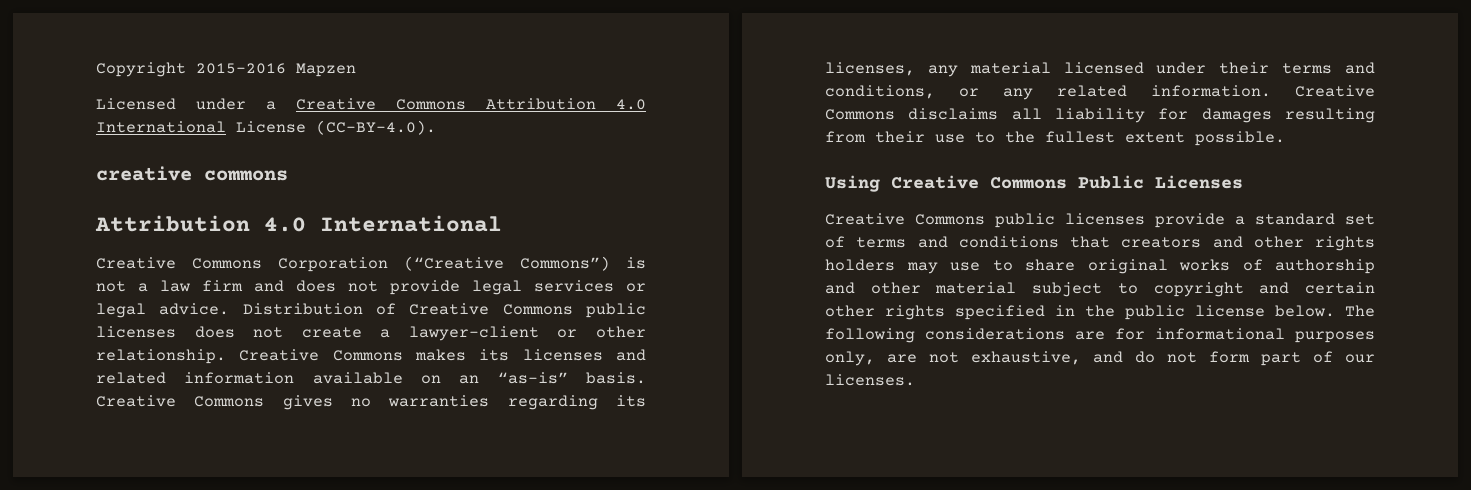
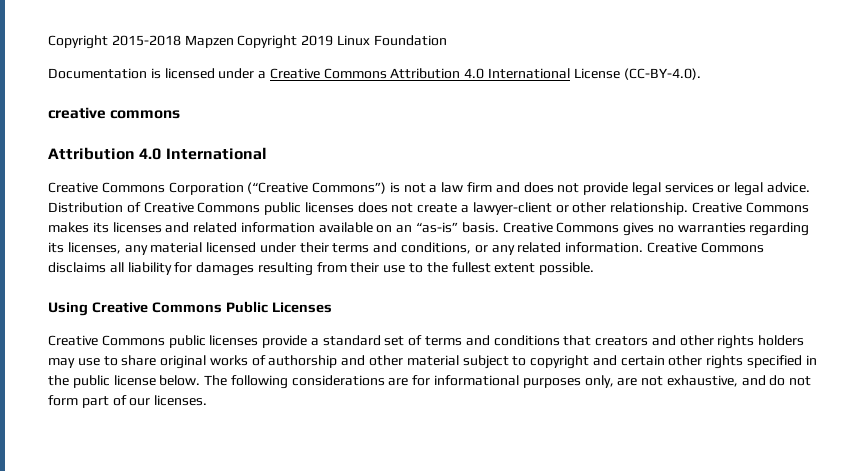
- Copyright 2015-2016 Mapzen
- Licensed under a Creative Commons Attribution 4.0 International License (CC-BY-4.0).
+ Copyright 2015-2018 Mapzen Copyright 2019 Linux Foundation
+ Documentation is licensed under a Creative Commons Attribution 4.0 International License (CC-BY-4.0).

